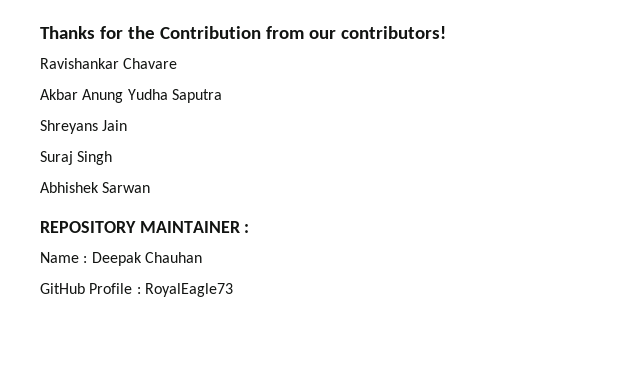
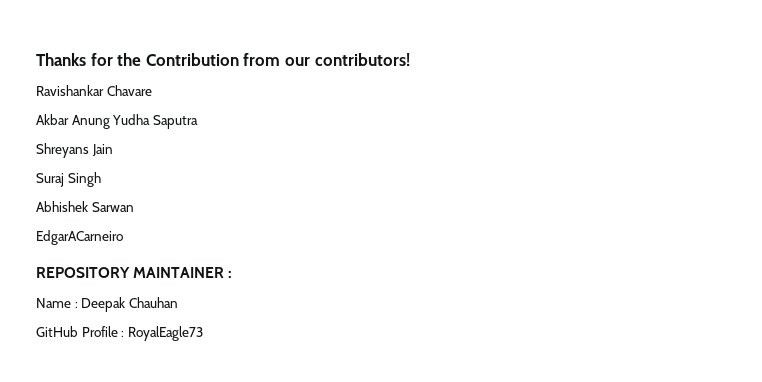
+ EdgarACarneiro

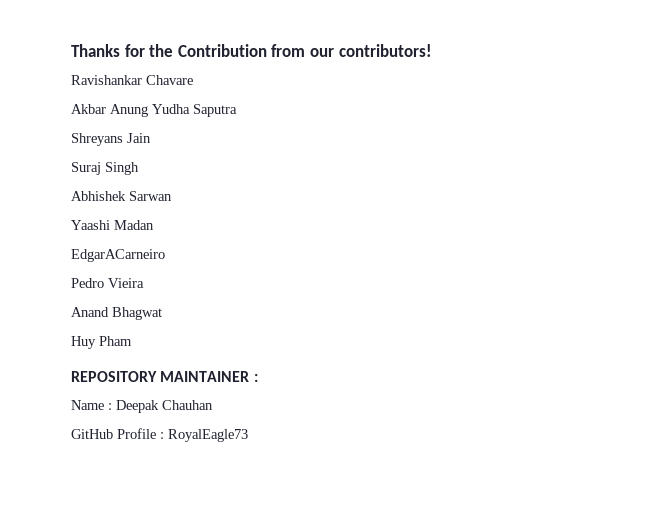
+ Yaashi Madan
+ Pedro Vieira
+ Anand Bhagwat
+ Huy Pham

